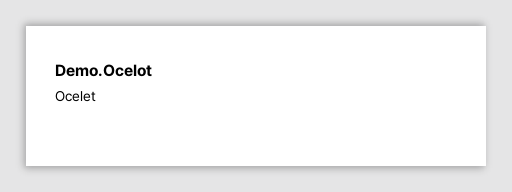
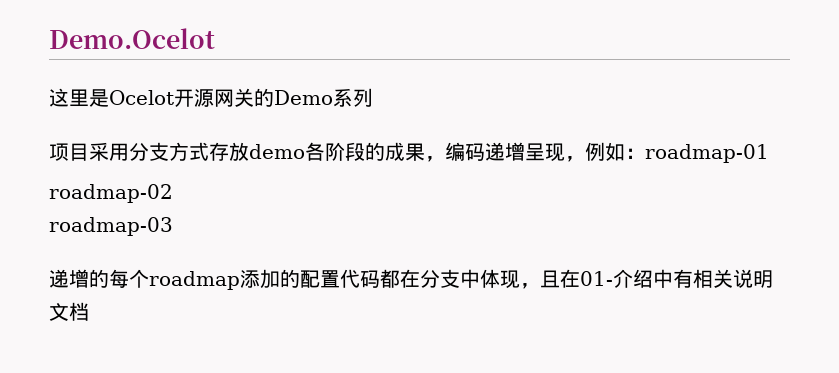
- Ocelet
+ 这里是Ocelot开源网关的Demo系列
+ 项目采用分支方式存放demo各阶段的成果，编码递增呈现，例如：roadmap-01
+ roadmap-02
+ roadmap-03
+ 递增的每个roadmap添加的配置代码都在分支中体现，且在01-介绍中有相关说明文档

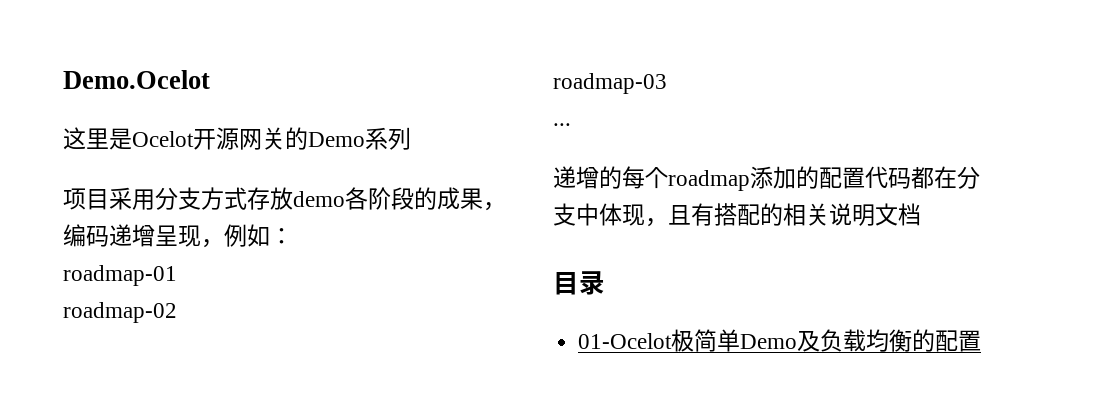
- 项目采用分支方式存放demo各阶段的成果，编码递增呈现，例如：roadmap-01
+ 项目采用分支方式存放demo各阶段的成果，编码递增呈现，例如：
+ roadmap-01
+ ...
- 递增的每个roadmap添加的配置代码都在分支中体现，且在01-介绍中有相关说明文档
+ 递增的每个roadmap添加的配置代码都在分支中体现，且有搭配的相关说明文档
+ 目录
+ 01-Ocelot极简单Demo及负载均衡的配置

